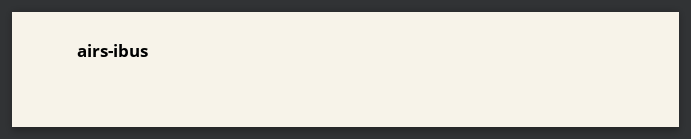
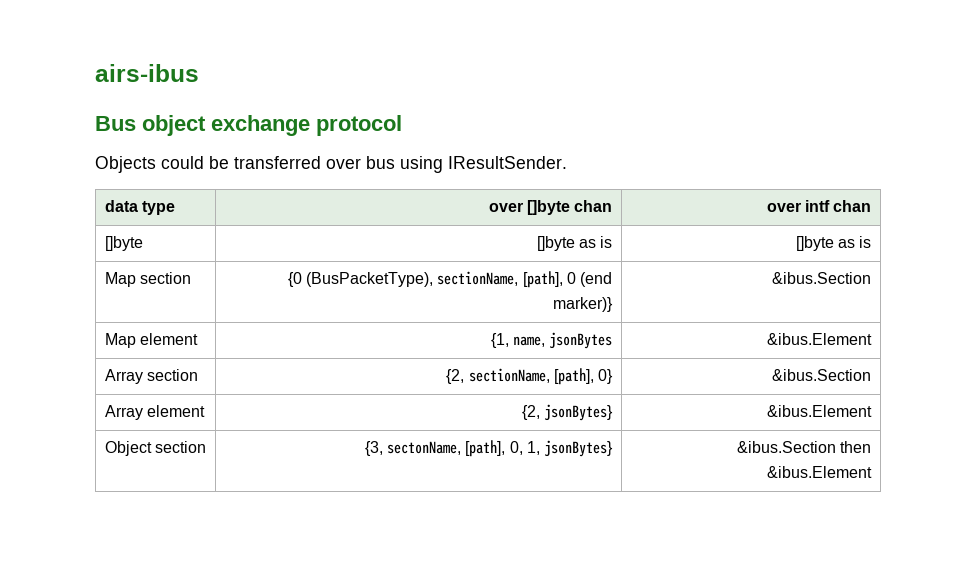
+ Bus object exchange protocol
+ Objects could be transferred over bus using IResultSender.
+ data type | over []byte chan | over intf chan
+ []byte | []byte as is | []byte as is
+ Map section | {0 (BusPacketType), sectionName, [path], 0 (end marker)} | &ibus.Section
+ Map element | {1, name, jsonBytes | &ibus.Element
+ Array section | {2, sectionName, [path], 0} | &ibus.Section
+ Array element | {2, jsonBytes} | &ibus.Element
+ Object section | {3, sectonName, [path], 0, 1, jsonBytes} | &ibus.Section then &ibus.Element

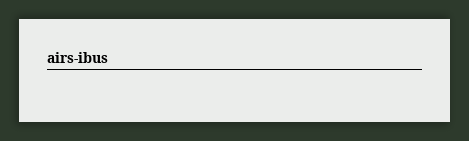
- Bus object exchange protocol
- Objects could be transferred over bus using IResultSender.
- data type | over []byte chan | over intf chan
- []byte | []byte as is | []byte as is
- Map section | {0 (BusPacketType), sectionName, [path], 0 (end marker)} | &ibus.Section
- Map element | {1, name, jsonBytes | &ibus.Element
- Array section | {2, sectionName, [path], 0} | &ibus.Section
- Array element | {2, jsonBytes} | &ibus.Element
- Object section | {3, sectonName, [path], 0, 1, jsonBytes} | &ibus.Section then &ibus.Element

